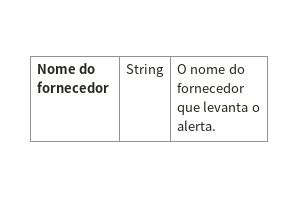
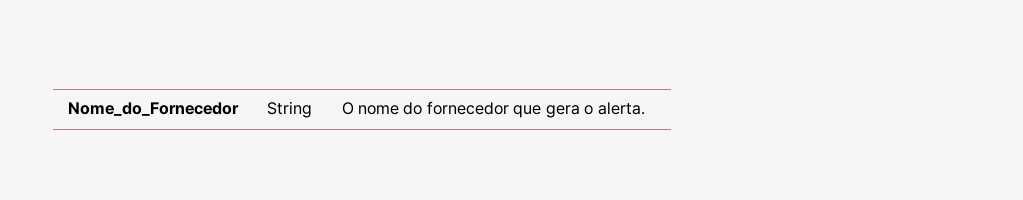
- Nome do fornecedor | String | O nome do fornecedor que levanta o alerta.
+ Nome_do_Fornecedor | String | O nome do fornecedor que gera o alerta.

